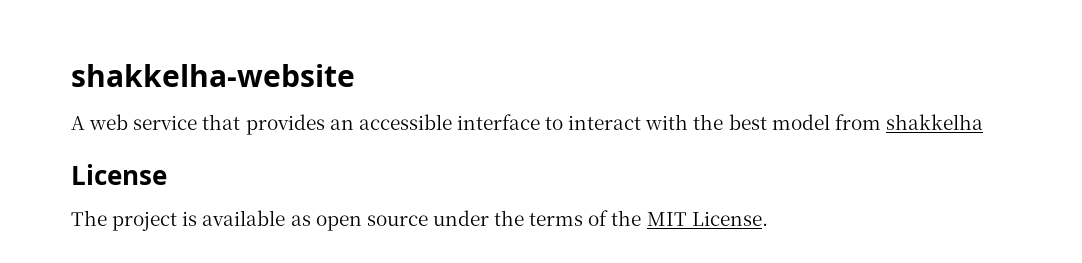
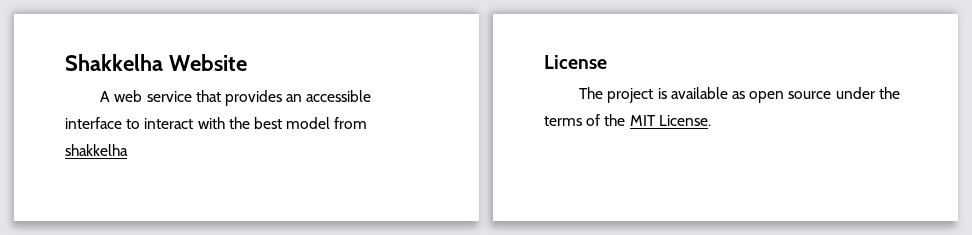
- shakkelha-website
+ Shakkelha Website

